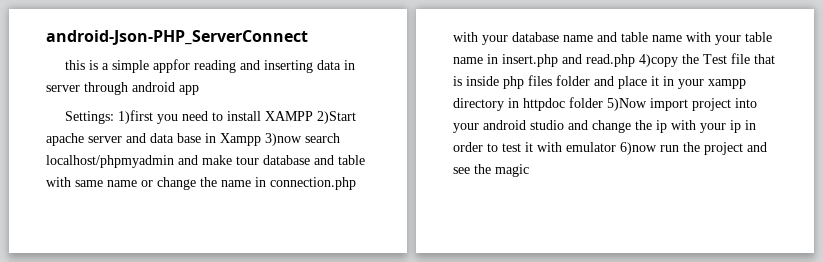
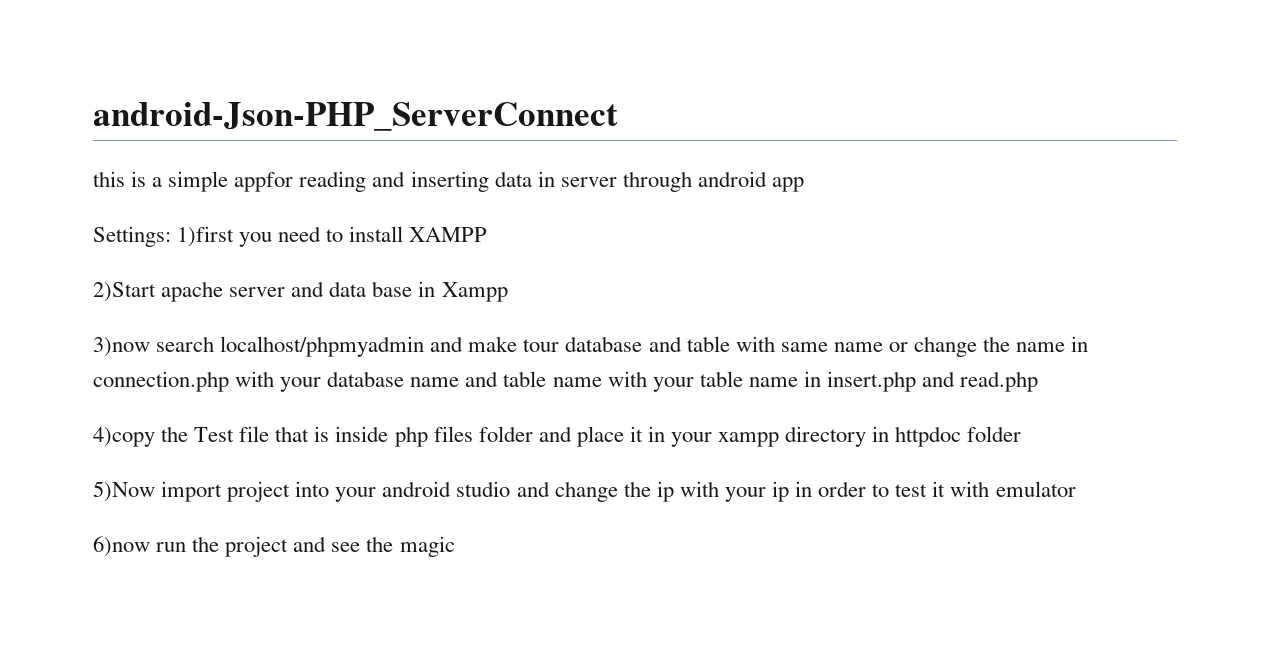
- 1)first you need to install XAMPP 2)Start apache server and data base in Xampp 3)now search localhost/phpmyadmin and make tour database and table with same name or change the name in connection.php with your database name and table name with your table name in insert.php and read.php 4)copy the Test file that is inside php files folder and place it in your xampp directory in httpdoc folder 5)Now import project into your android studio and change the ip with your ip in order to test it with emulator 6)now run the project and see the magic
+ 1)first you need to install XAMPP
+ 2)Start apache server and data base in Xampp
+ 3)now search localhost/phpmyadmin and make tour database and table with same name or change the name in connection.php with your database name and table name with your table name in insert.php and read.php
+ 4)copy the Test file that is inside php files folder and place it in your xampp directory in httpdoc folder
+ 5)Now import project into your android studio and change the ip with your ip in order to test it with emulator
+ 6)now run the project and see the magic

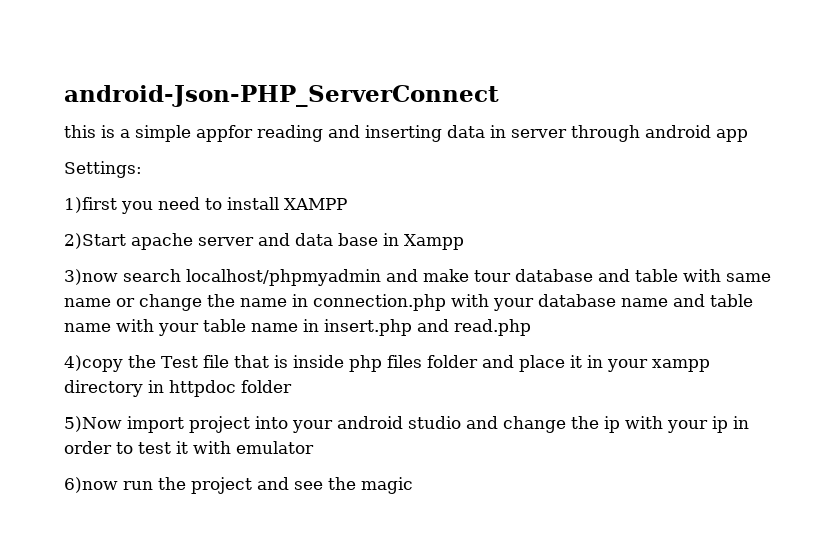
- Settings: 1)first you need to install XAMPP
+ Settings:
+ 1)first you need to install XAMPP

